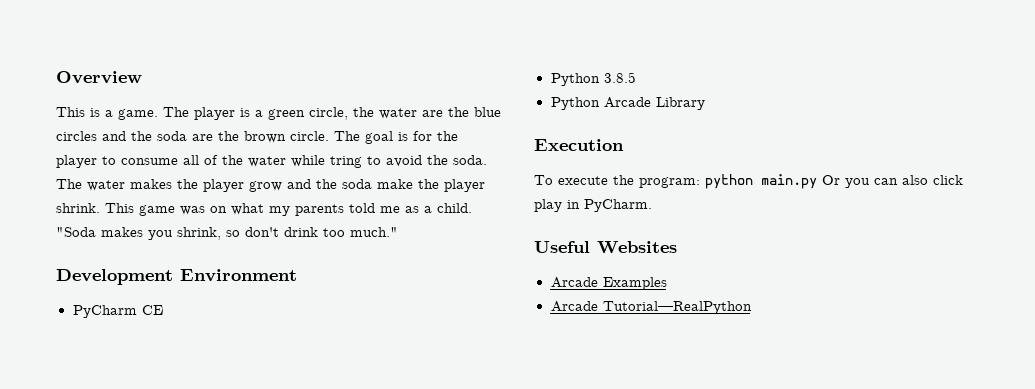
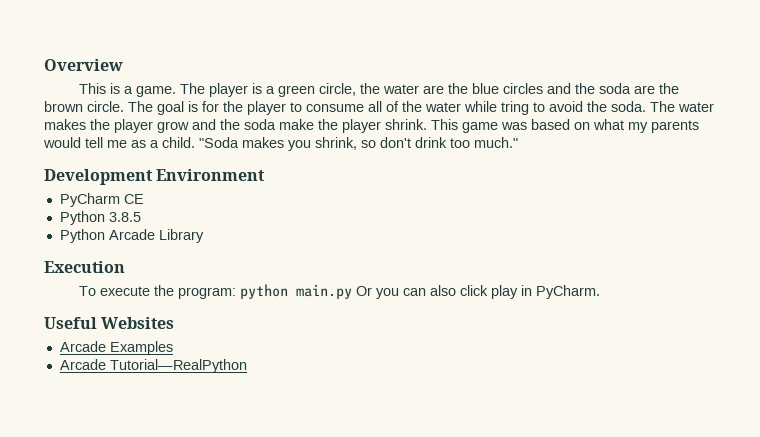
- This game was on what my parents told me as a child.
+ This game was based on what my parents would tell me as a child.

